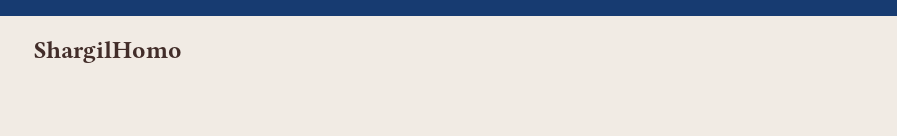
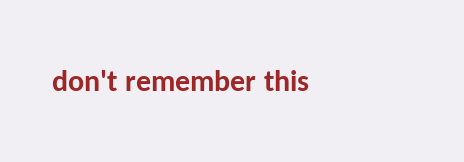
- ShargilHomo
+ don't remember this

